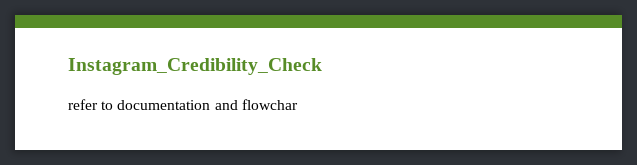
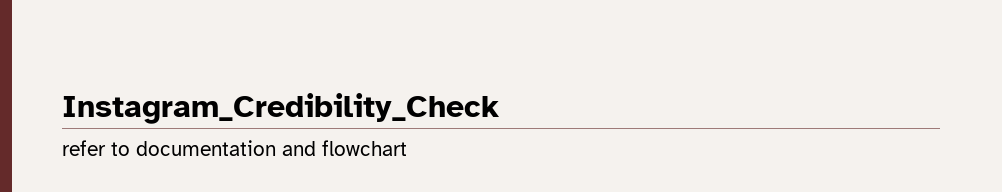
- refer to documentation and flowchar
+ refer to documentation and flowchart

